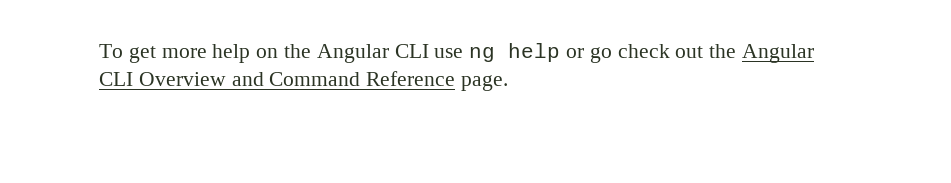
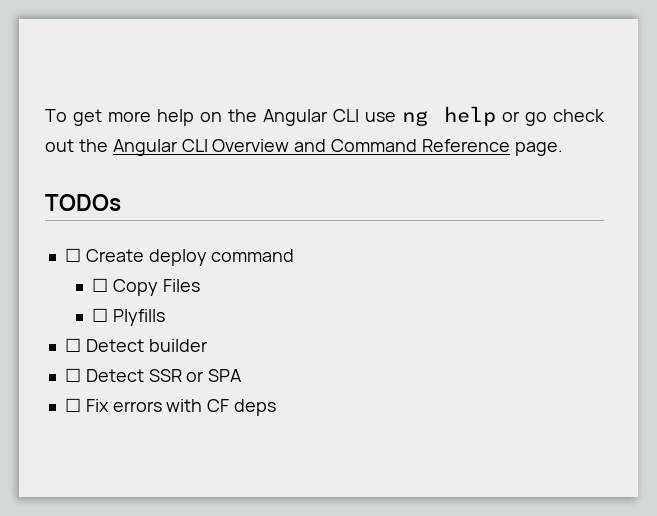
+ TODOs
+ ☐ Create deploy command
+ ☐ Copy Files
+ ☐ Plyfills
+ ☐ Detect builder
+ ☐ Detect SSR or SPA
+ ☐ Fix errors with CF deps

